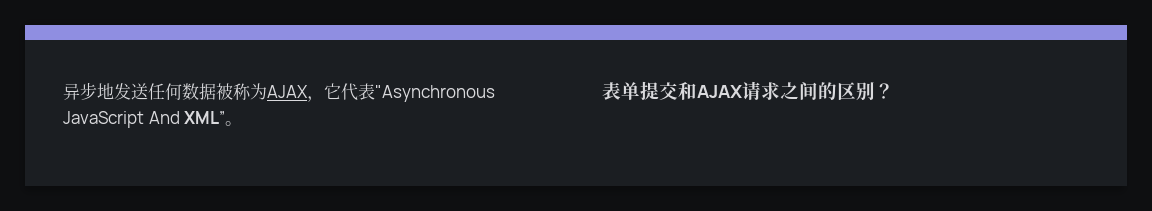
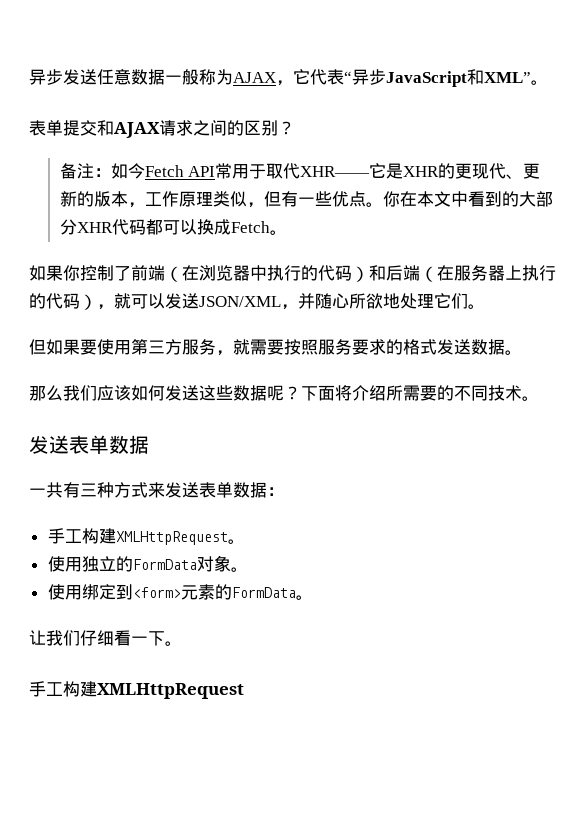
- 异步地发送任何数据被称为AJAX，它代表"Asynchronous JavaScript And XML”。
+ 异步发送任意数据一般称为AJAX，它代表“异步JavaScript和XML”。
+ 备注：如今Fetch API常用于取代XHR——它是XHR的更现代、更新的版本，工作原理类似，但有一些优点。你在本文中看到的大部分XHR代码都可以换成Fetch。
+ 如果你控制了前端（在浏览器中执行的代码）和后端（在服务器上执行的代码），就可以发送JSON/XML，并随心所欲地处理它们。
+ 但如果要使用第三方服务，就需要按照服务要求的格式发送数据。
+ 那么我们应该如何发送这些数据呢？下面将介绍所需要的不同技术。
+ 发送表单数据
+ 一共有三种方式来发送表单数据：
+ 手工构建XMLHttpRequest。
+ 使用独立的FormData对象。
+ 使用绑定到<form>元素的FormData。
+ 让我们仔细看一下。
+ 手工构建XMLHttpRequest

